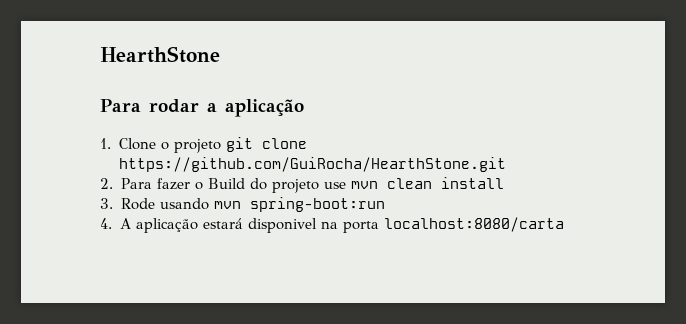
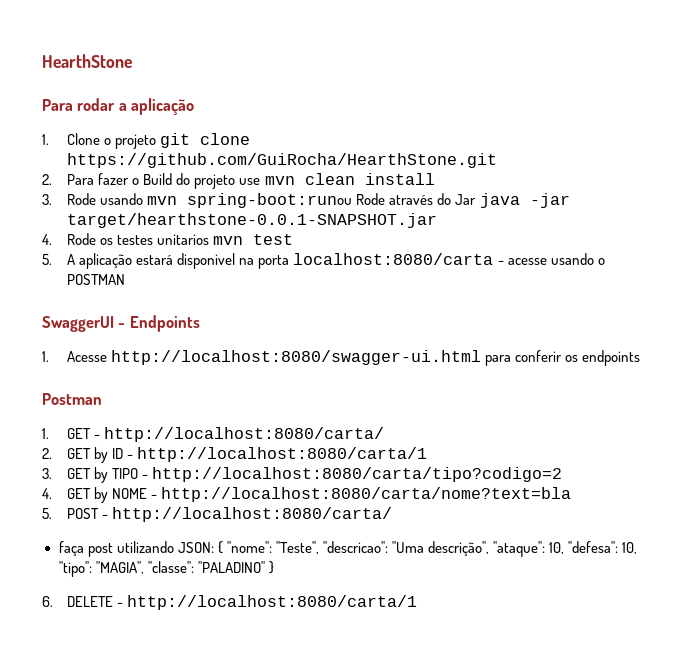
- 3. Rode usando mvn spring-boot:run
- 4. A aplicação estará disponivel na porta localhost:8080/carta
+ 3. Rode usando mvn spring-boot:runou Rode através do Jar java -jar target/hearthstone-0.0.1-SNAPSHOT.jar
+ 4. Rode os testes unitarios mvn test
+ 5. A aplicação estará disponivel na porta localhost:8080/carta - acesse usando o POSTMAN
+ SwaggerUI - Endpoints
+ 1. Acesse http://localhost:8080/swagger-ui.html para conferir os endpoints
+ Postman
+ 1. GET - http://localhost:8080/carta/
+ 2. GET by ID - http://localhost:8080/carta/1
+ 3. GET by TIPO - http://localhost:8080/carta/tipo?codigo=2
+ 4. GET by NOME - http://localhost:8080/carta/nome?text=bla
+ 5. POST - http://localhost:8080/carta/
+ faça post utilizando JSON: { "nome": "Teste", "descricao": "Uma descrição", "ataque": 10, "defesa": 10, "tipo": "MAGIA", "classe": "PALADINO" }
+ 6. DELETE - http://localhost:8080/carta/1

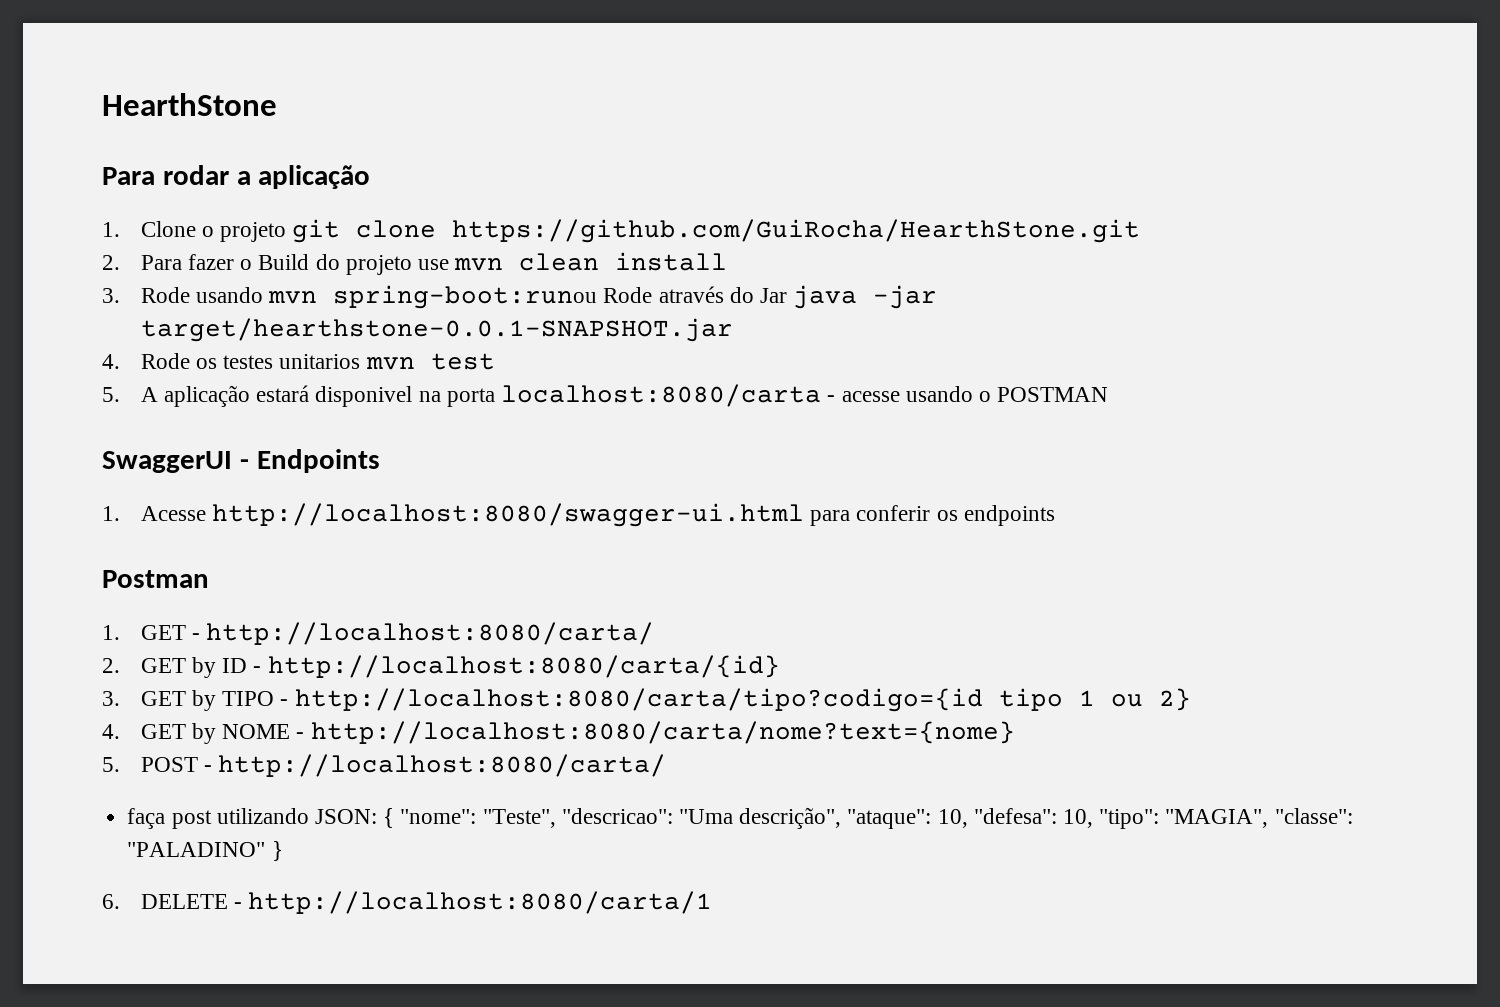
- 2. GET by ID - http://localhost:8080/carta/1
+ 2. GET by ID - http://localhost:8080/carta/{id}
- 3. GET by TIPO - http://localhost:8080/carta/tipo?codigo=2
+ 3. GET by TIPO - http://localhost:8080/carta/tipo?codigo={id tipo 1 ou 2}
- 4. GET by NOME - http://localhost:8080/carta/nome?text=bla
+ 4. GET by NOME - http://localhost:8080/carta/nome?text={nome}

